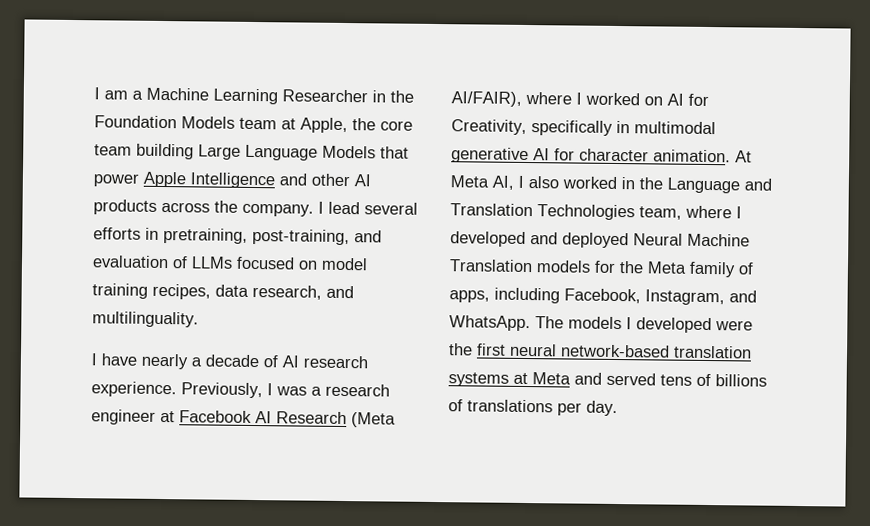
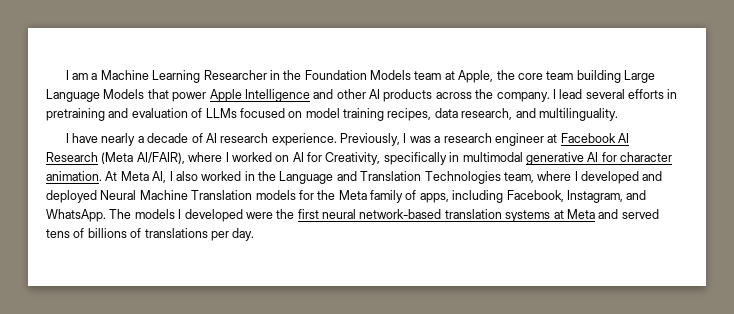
- I lead several efforts in pretraining, post-training, and evaluation of LLMs focused on model training recipes, data research, and multilinguality.
+ I lead several efforts in pretraining and evaluation of LLMs focused on model training recipes, data research, and multilinguality.

